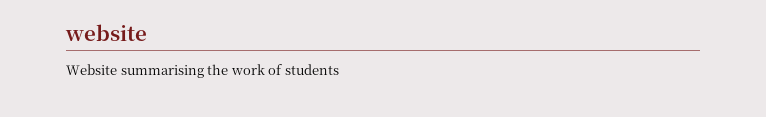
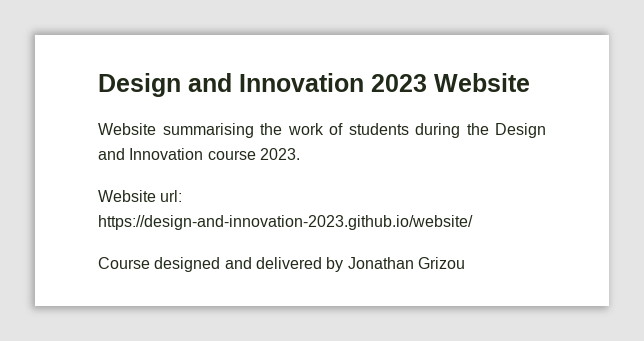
- website
+ Design and Innovation 2023 Website
- Website summarising the work of students
+ Website summarising the work of students during the Design and Innovation course 2023.
+ Website url: https://design-and-innovation-2023.github.io/website/
+ Course designed and delivered by Jonathan Grizou

